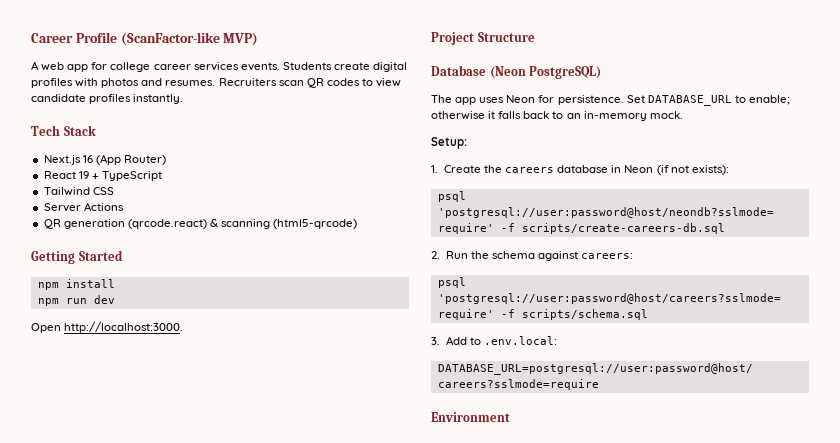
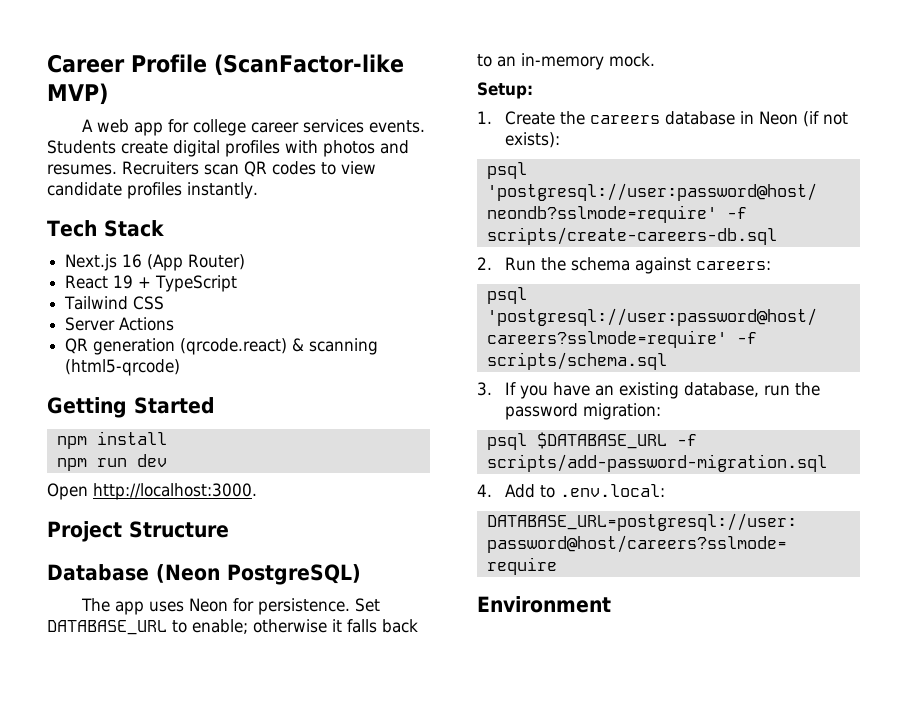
- 3. Add to .env.local:
+ 3. If you have an existing database, run the password migration:
+ psql $DATABASE_URL -f scripts/add-password-migration.sql
+ 4. Add to .env.local:

